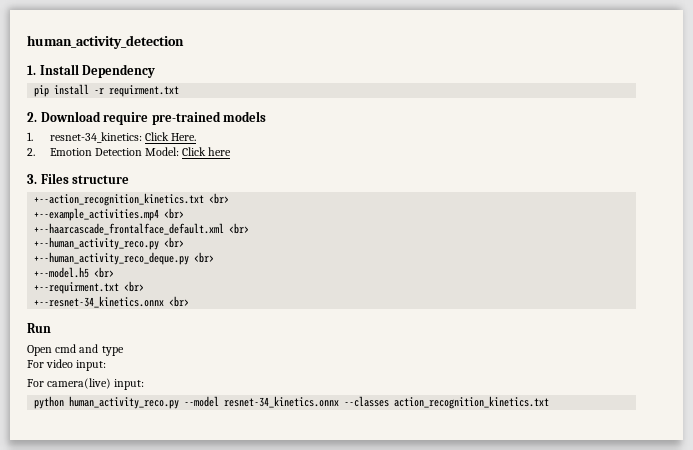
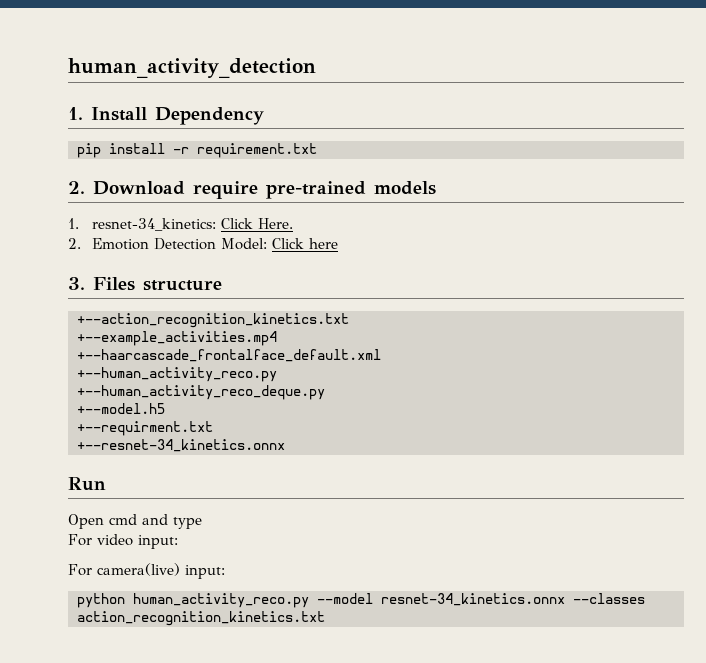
- pip install -r requirment.txt
+ pip install -r requirement.txt
- +--action_recognition_kinetics.txt <br>
+ +--action_recognition_kinetics.txt
- +--example_activities.mp4 <br>
+ +--example_activities.mp4
- +--haarcascade_frontalface_default.xml <br>
+ +--haarcascade_frontalface_default.xml
- +--human_activity_reco.py <br>
+ +--human_activity_reco.py
- +--human_activity_reco_deque.py <br>
+ +--human_activity_reco_deque.py
- +--model.h5 <br>
+ +--model.h5
- +--requirment.txt <br>
+ +--requirment.txt
- +--resnet-34_kinetics.onnx <br>
+ +--resnet-34_kinetics.onnx

